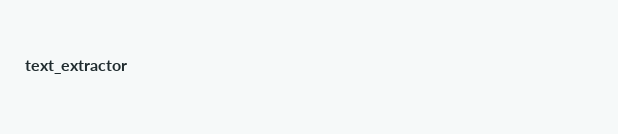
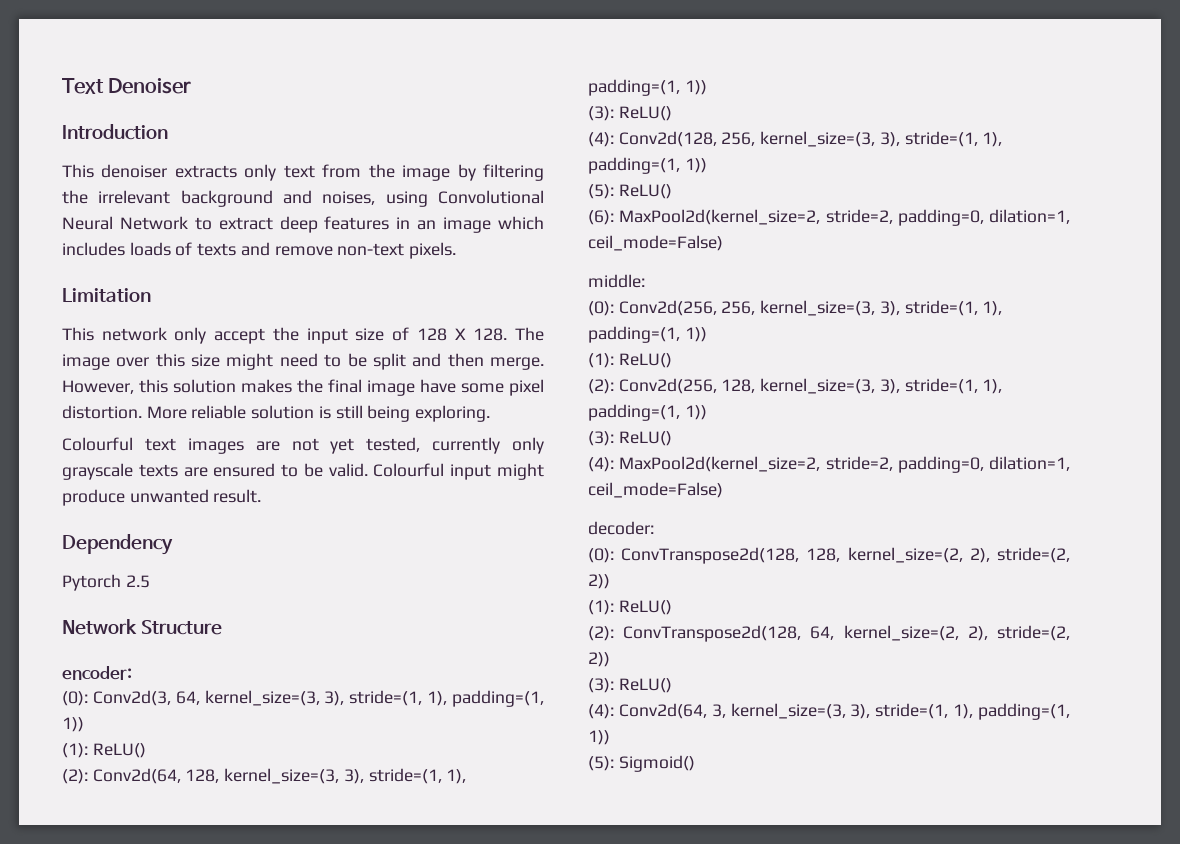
- text_extractor
+ Text Denoiser
+ Introduction
+ This denoiser extracts only text from the image by filtering the irrelevant background and noises, using Convolutional Neural Network to extract deep features in an image which includes loads of texts and remove non-text pixels.
+ Limitation
+ This network only accept the input size of 128 X 128. The image over this size might need to be split and then merge. However, this solution makes the final image have some pixel distortion. More reliable solution is still being exploring.
+ Colourful text images are not yet tested, currently only grayscale texts are ensured to be valid. Colourful input might produce unwanted result.
+ Dependency
+ Pytorch 2.5
+ Network Structure
+ encoder:
+ (0): Conv2d(3, 64, kernel_size=(3, 3), stride=(1, 1), padding=(1, 1))
+ (1): ReLU()
+ (2): Conv2d(64, 128, kernel_size=(3, 3), stride=(1, 1), padding=(1, 1))
+ (3): ReLU()
+ (4): Conv2d(128, 256, kernel_size=(3, 3), stride=(1, 1), padding=(1, 1))
+ (5): ReLU()
+ (6): MaxPool2d(kernel_size=2, stride=2, padding=0, dilation=1, ceil_mode=False)
+ middle:
+ (0): Conv2d(256, 256, kernel_size=(3, 3), stride=(1, 1), padding=(1, 1))
+ (1): ReLU()
+ (2): Conv2d(256, 128, kernel_size=(3, 3), stride=(1, 1), padding=(1, 1))
+ (3): ReLU()
+ (4): MaxPool2d(kernel_size=2, stride=2, padding=0, dilation=1, ceil_mode=False)
+ decoder:
+ (0): ConvTranspose2d(128, 128, kernel_size=(2, 2), stride=(2, 2))
+ (1): ReLU()
+ (2): ConvTranspose2d(128, 64, kernel_size=(2, 2), stride=(2, 2))
+ (3): ReLU()
+ (4): Conv2d(64, 3, kernel_size=(3, 3), stride=(1, 1), padding=(1, 1))
+ (5): Sigmoid()

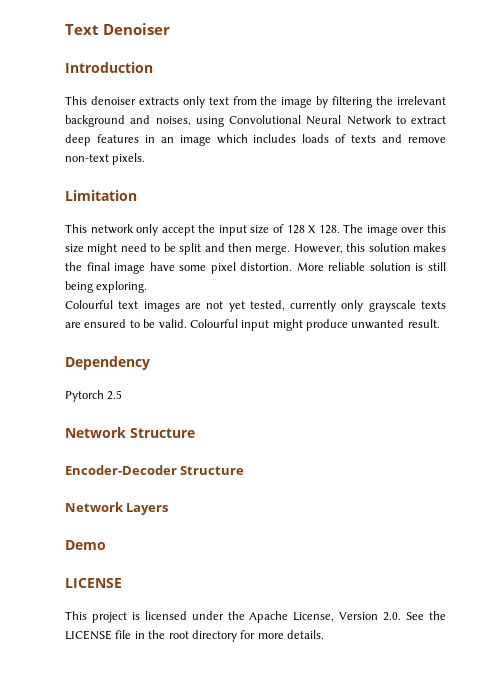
- encoder:
- (0): Conv2d(3, 64, kernel_size=(3, 3), stride=(1, 1), padding=(1, 1))
- (1): ReLU()
- (2): Conv2d(64, 128, kernel_size=(3, 3), stride=(1, 1), padding=(1, 1))
- (3): ReLU()
- (4): Conv2d(128, 256, kernel_size=(3, 3), stride=(1, 1), padding=(1, 1))
- (5): ReLU()
- (6): MaxPool2d(kernel_size=2, stride=2, padding=0, dilation=1, ceil_mode=False)
- middle:
- (0): Conv2d(256, 256, kernel_size=(3, 3), stride=(1, 1), padding=(1, 1))
- (1): ReLU()
- (2): Conv2d(256, 128, kernel_size=(3, 3), stride=(1, 1), padding=(1, 1))
- (3): ReLU()
- (4): MaxPool2d(kernel_size=2, stride=2, padding=0, dilation=1, ceil_mode=False)
- decoder:
- (0): ConvTranspose2d(128, 128, kernel_size=(2, 2), stride=(2, 2))
- (1): ReLU()
- (2): ConvTranspose2d(128, 64, kernel_size=(2, 2), stride=(2, 2))
- (3): ReLU()
- (4): Conv2d(64, 3, kernel_size=(3, 3), stride=(1, 1), padding=(1, 1))
- (5): Sigmoid()
+ Encoder-Decoder Structure
+ Network Layers
+ Demo
+ LICENSE
+ This project is licensed under the Apache License, Version 2.0. See the LICENSE file in the root directory for more details.

